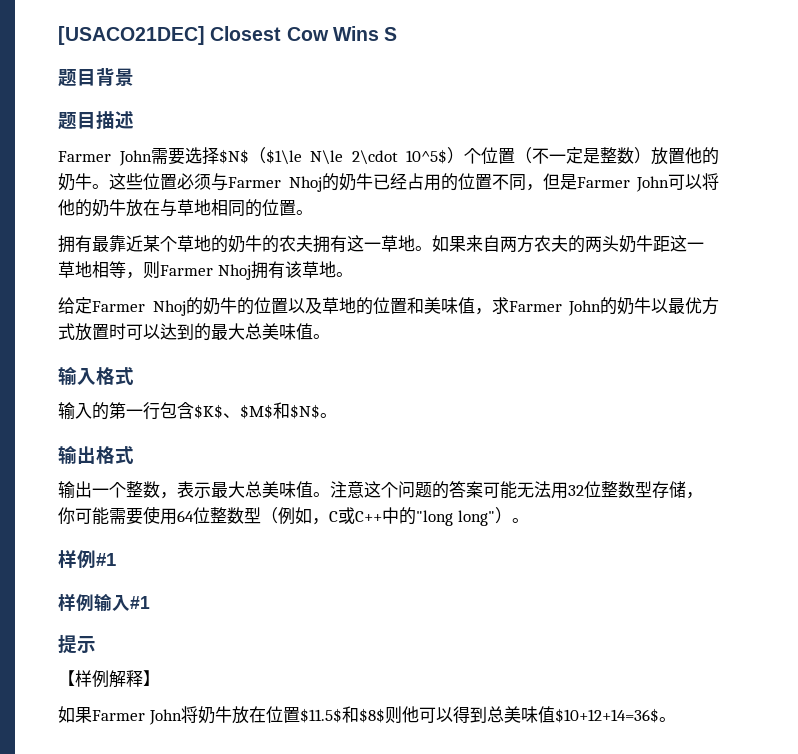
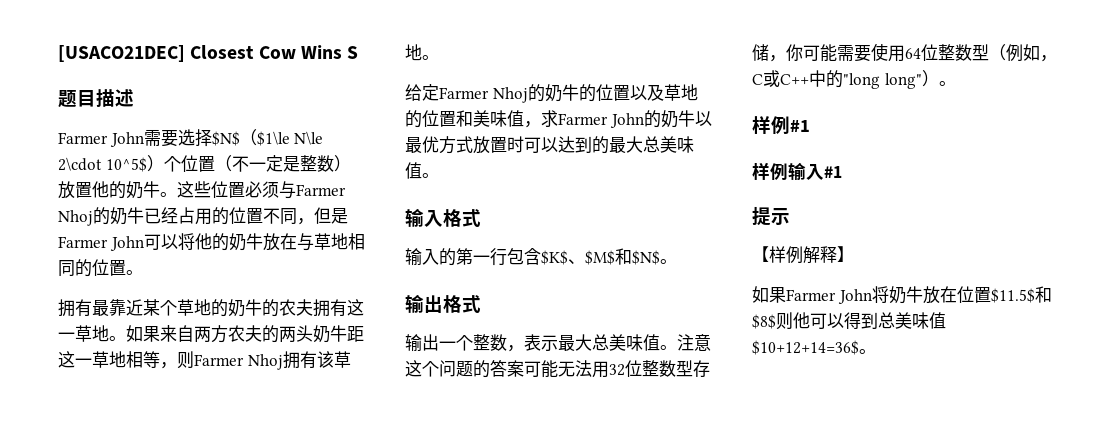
- 题目背景

